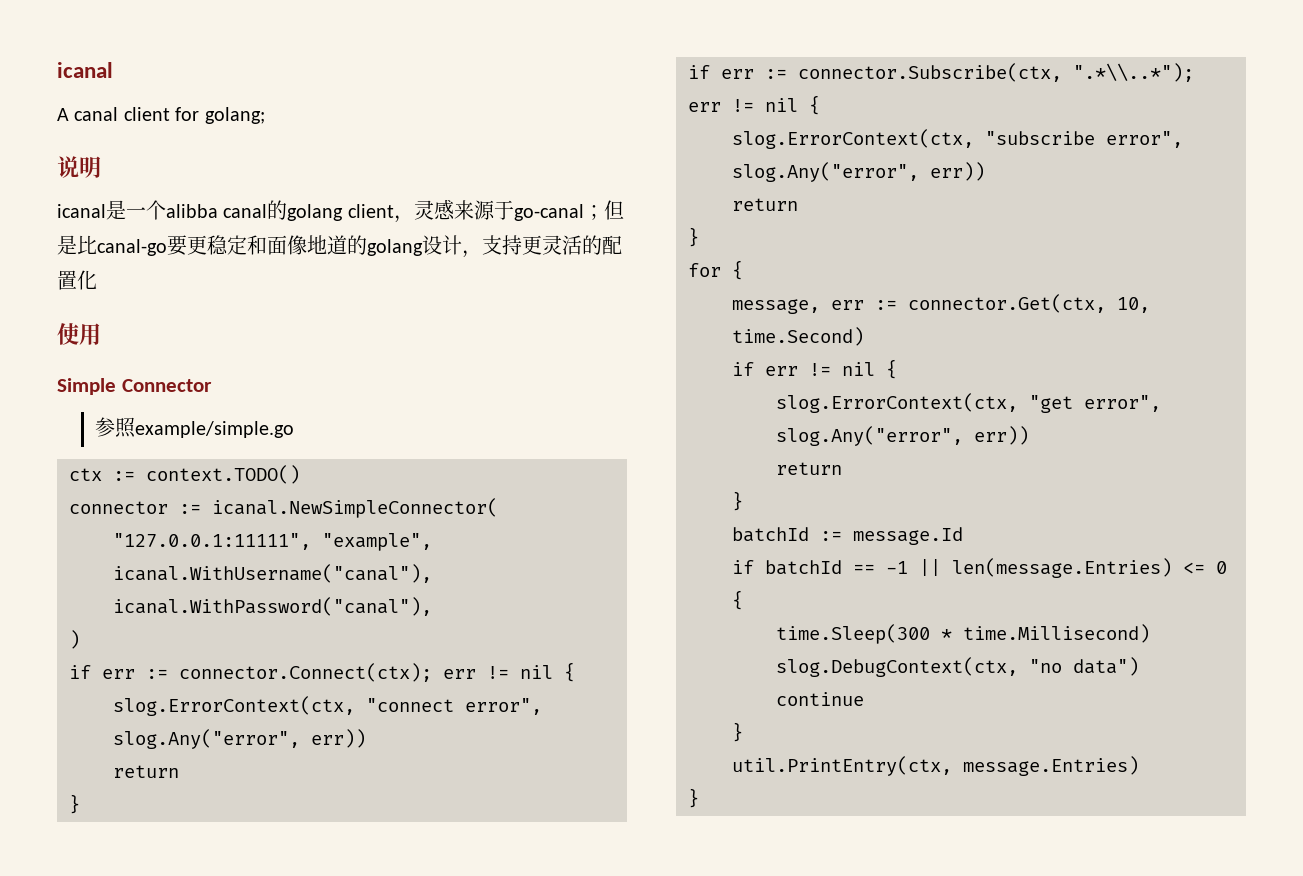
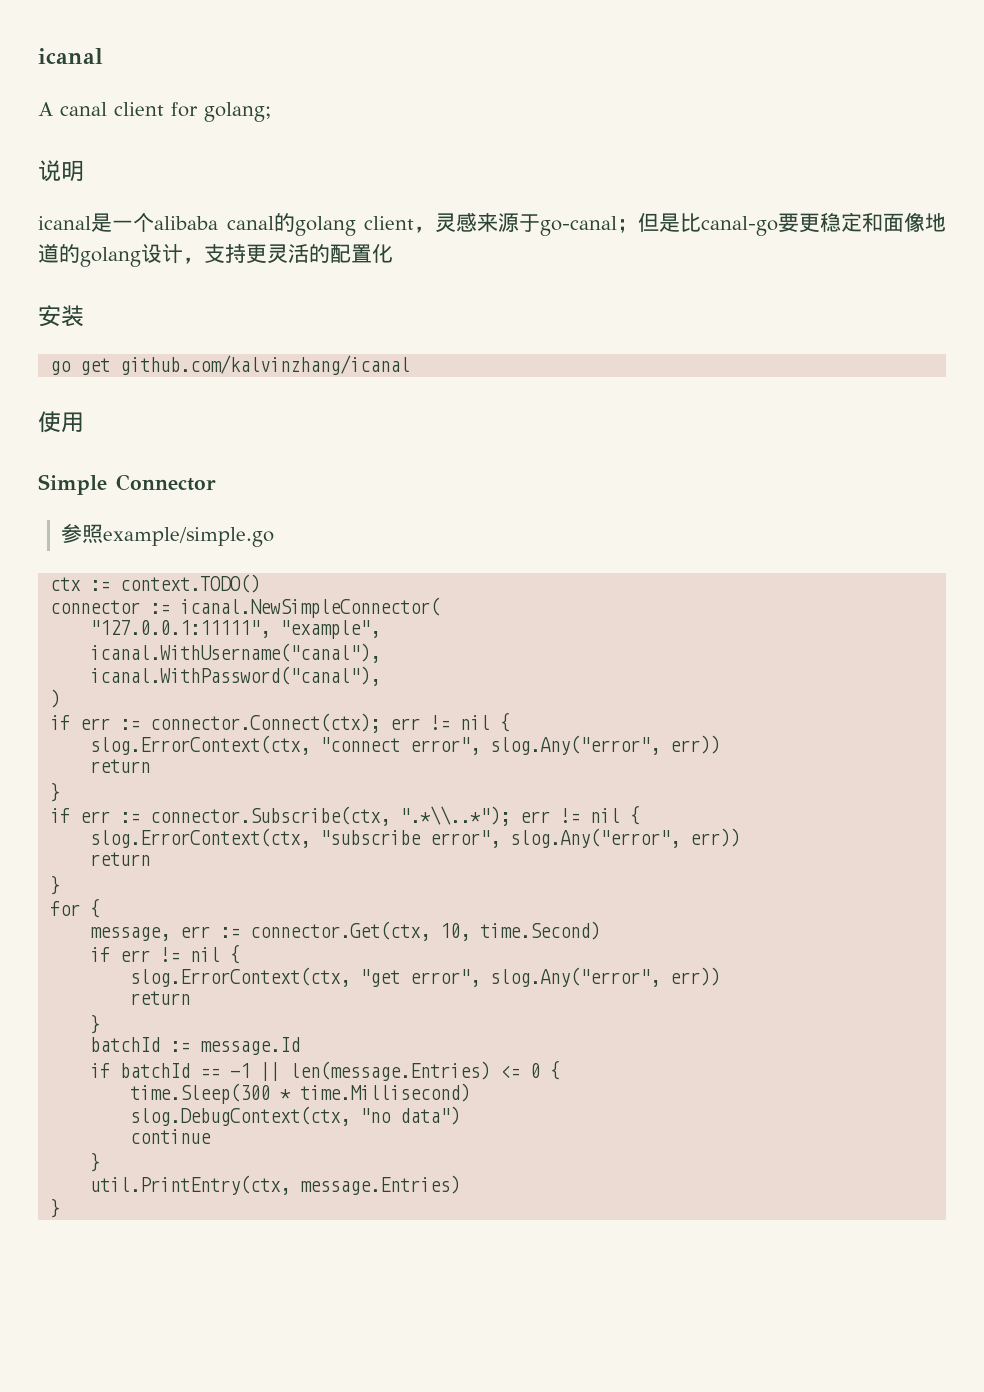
- icanal是一个alibba canal的golang client，灵感来源于go-canal；但是比canal-go要更稳定和面像地道的golang设计，支持更灵活的配置化
+ icanal是一个alibaba canal的golang client，灵感来源于go-canal；但是比canal-go要更稳定和面像地道的golang设计，支持更灵活的配置化
+ 安装
+ go get github.com/kalvinzhang/icanal

